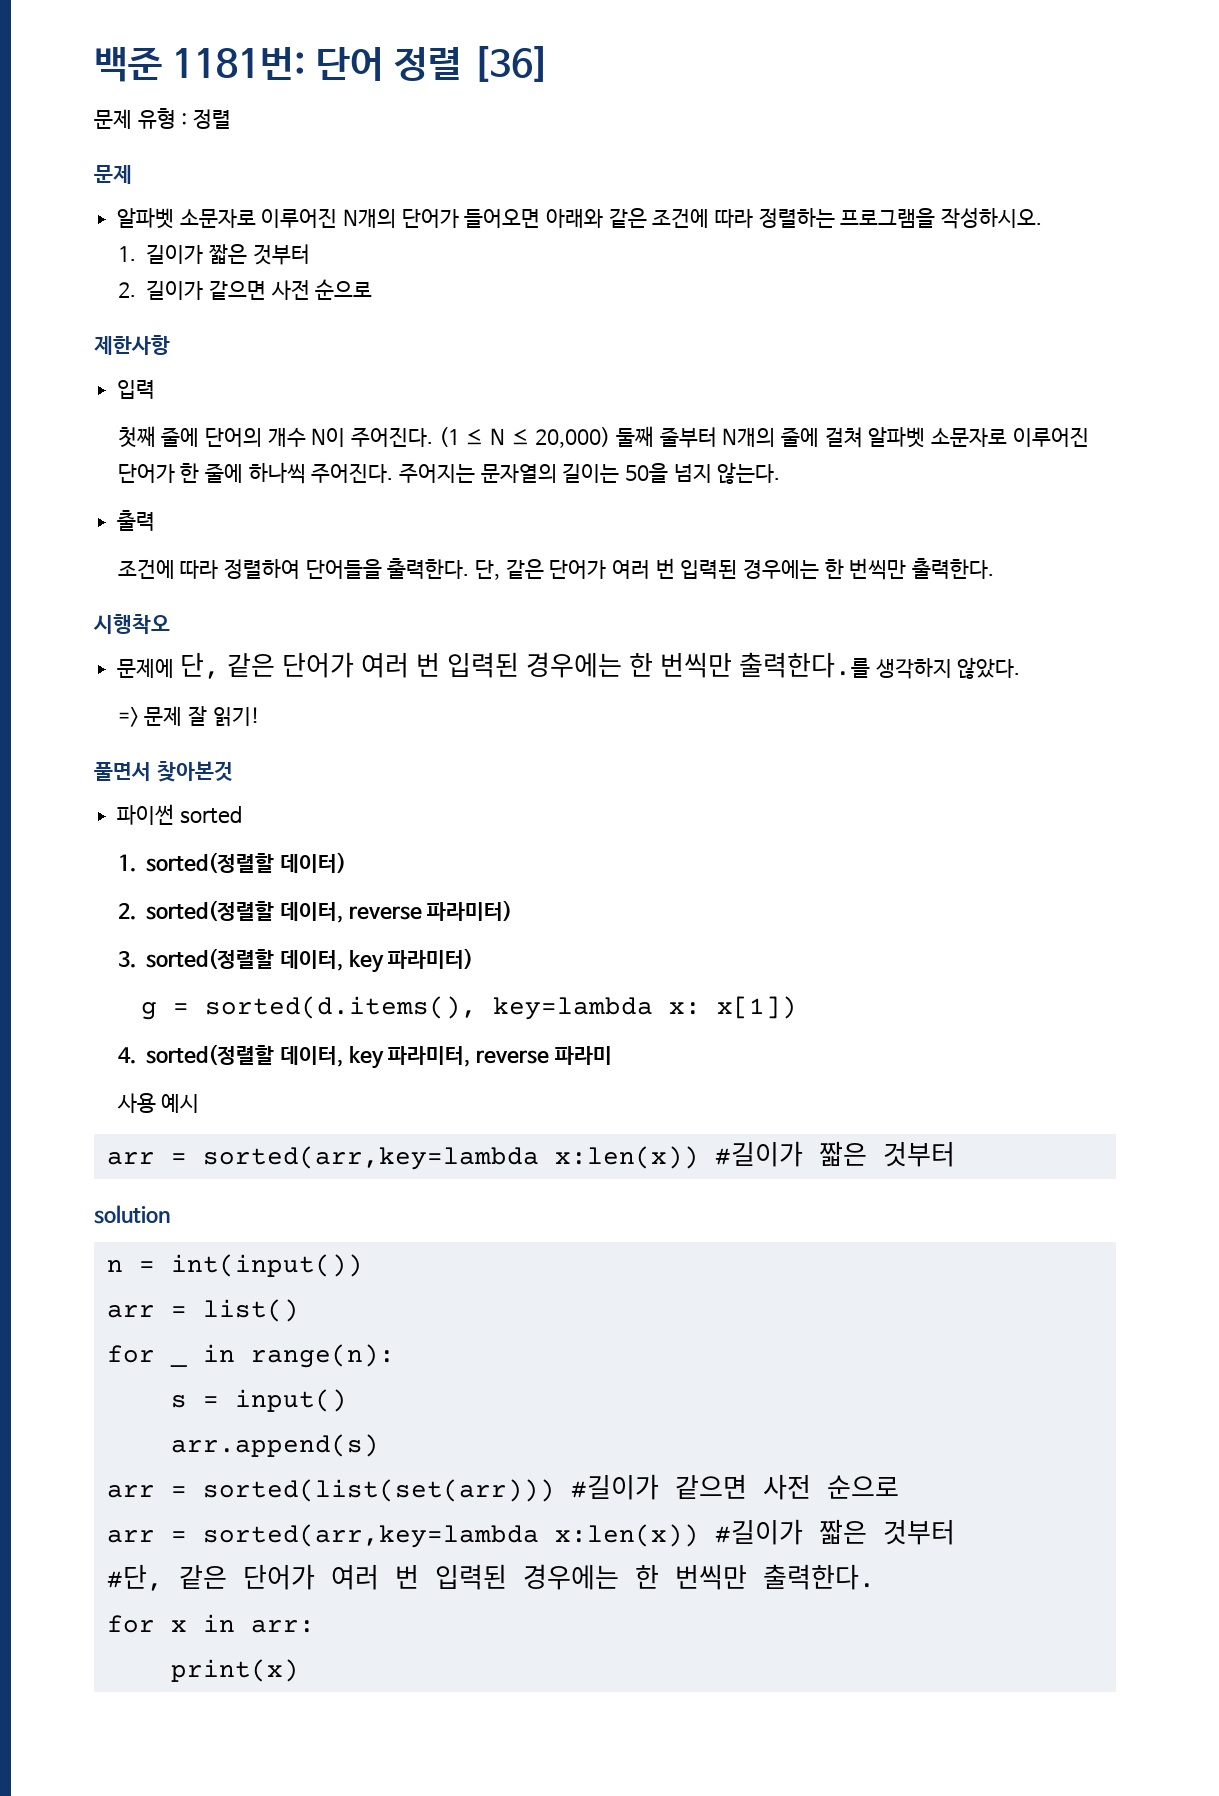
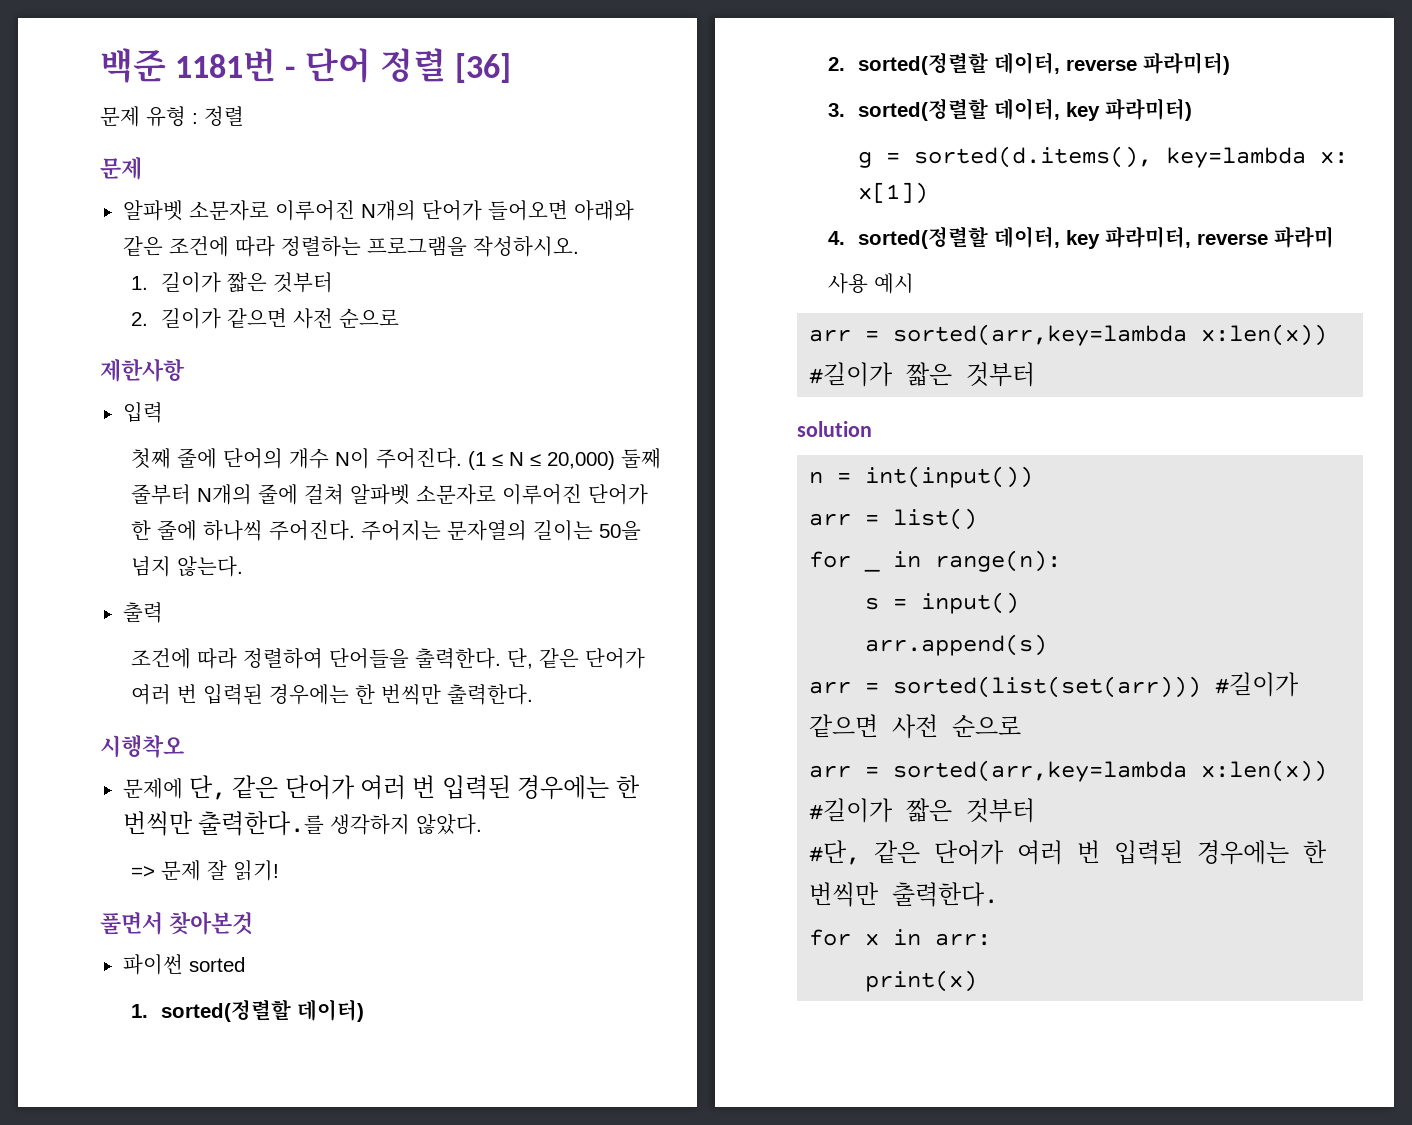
- 백준 1181번: 단어 정렬 [36]
+ 백준 1181번 - 단어 정렬 [36]

